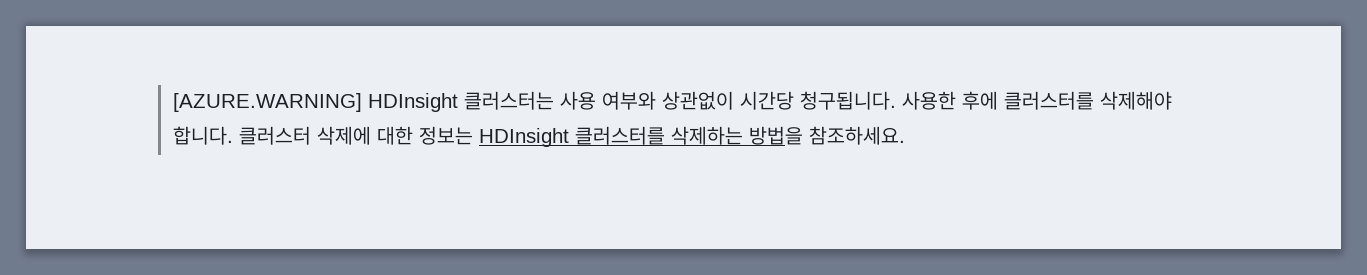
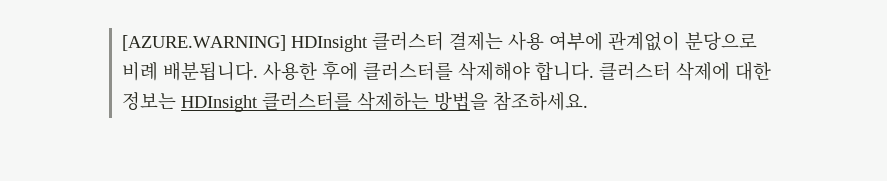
- [AZURE.WARNING] HDInsight 클러스터는 사용 여부와 상관없이 시간당 청구됩니다.
+ [AZURE.WARNING] HDInsight 클러스터 결제는 사용 여부에 관계없이 분당으로 비례 배분됩니다.

